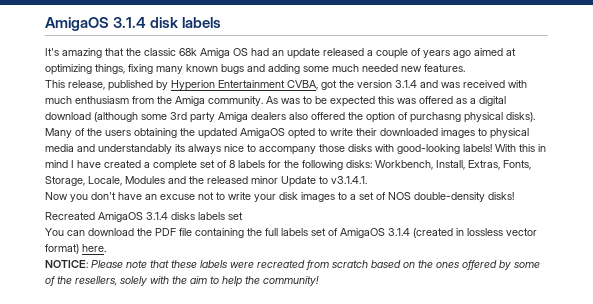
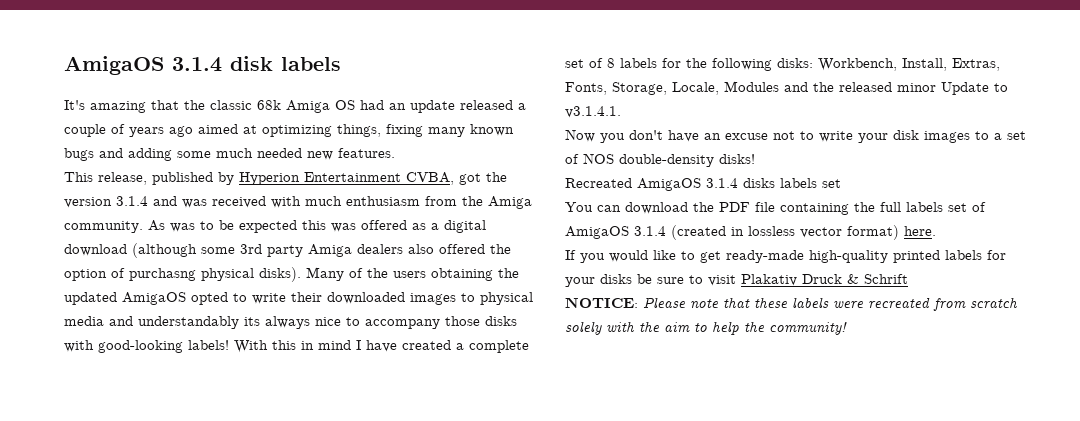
+ If you would like to get ready-made high-quality printed labels for your disks be sure to visit Plakativ Druck & Schrift
- NOTICE: Please note that these labels were recreated from scratch based on the ones offered by some of the resellers, solely with the aim to help the community!
+ NOTICE: Please note that these labels were recreated from scratch solely with the aim to help the community!

